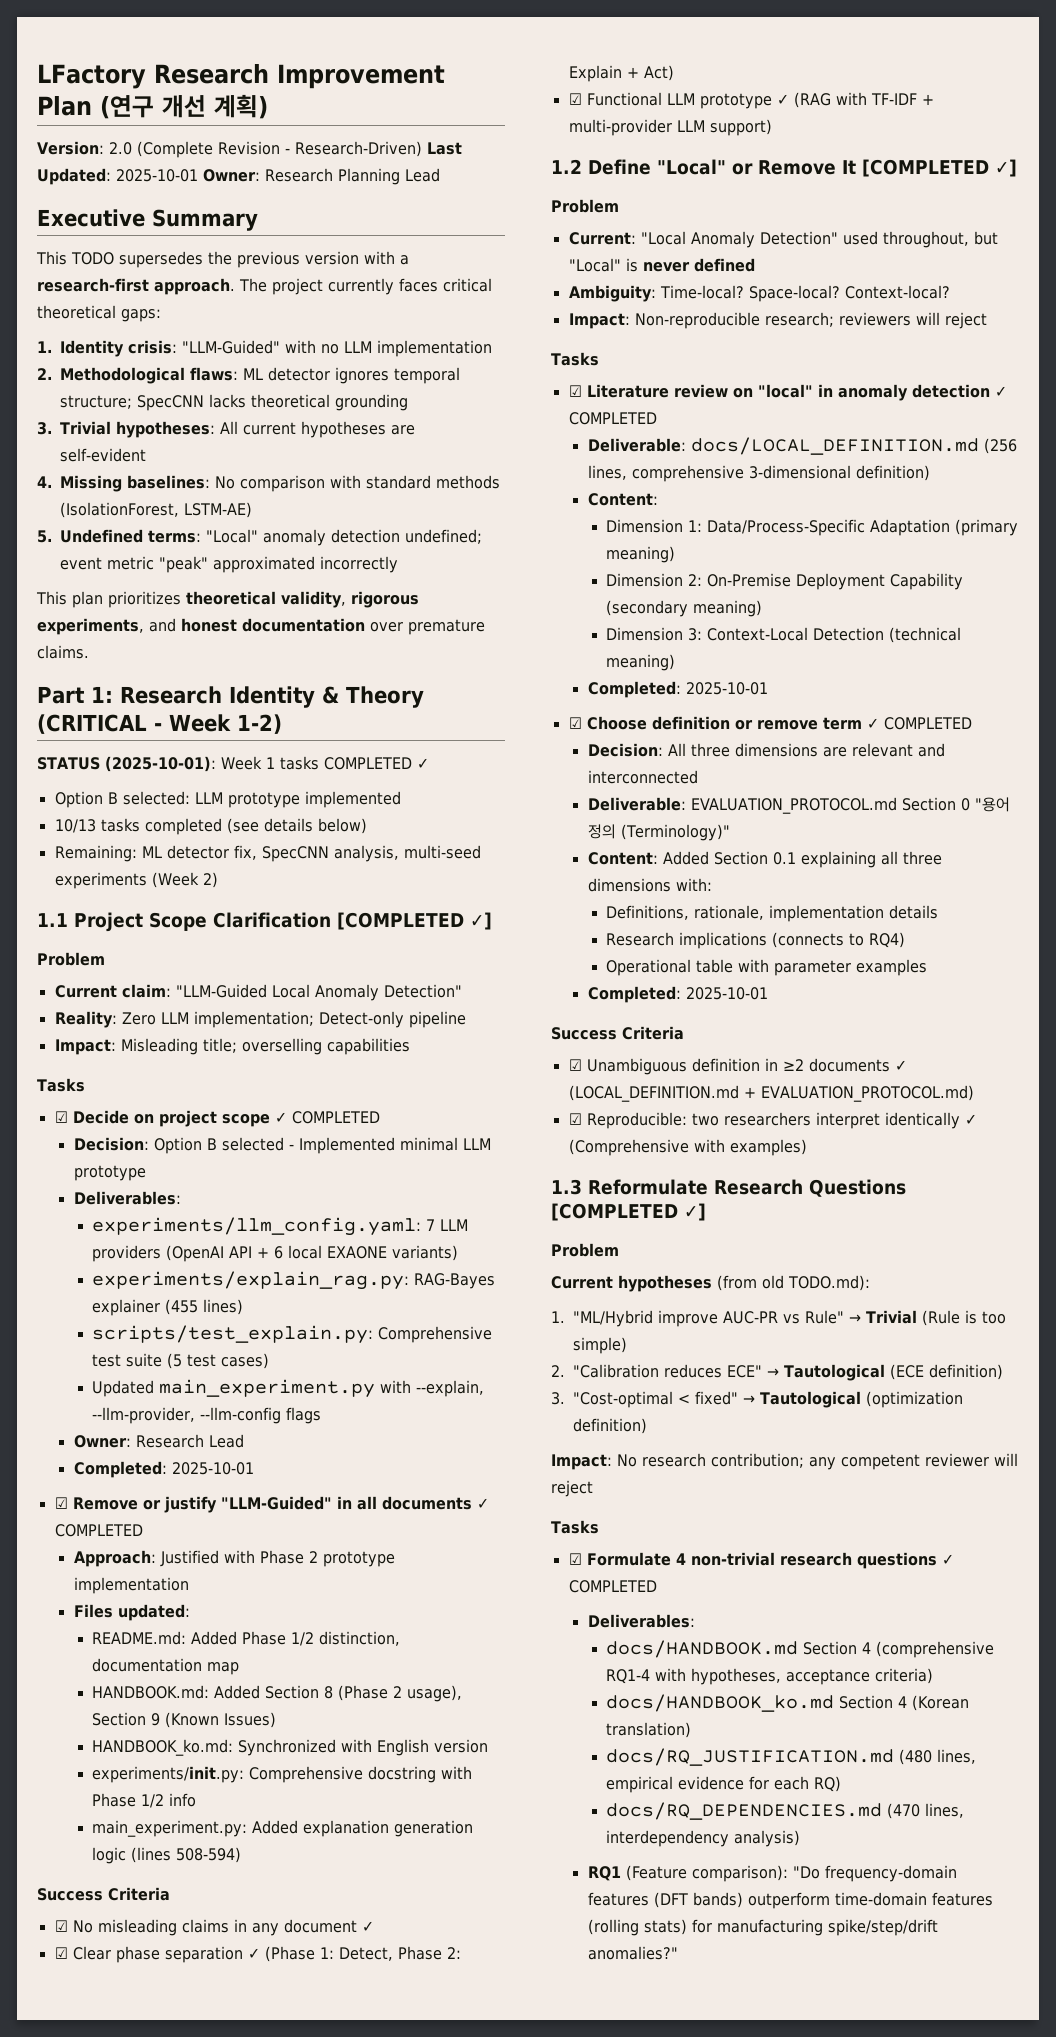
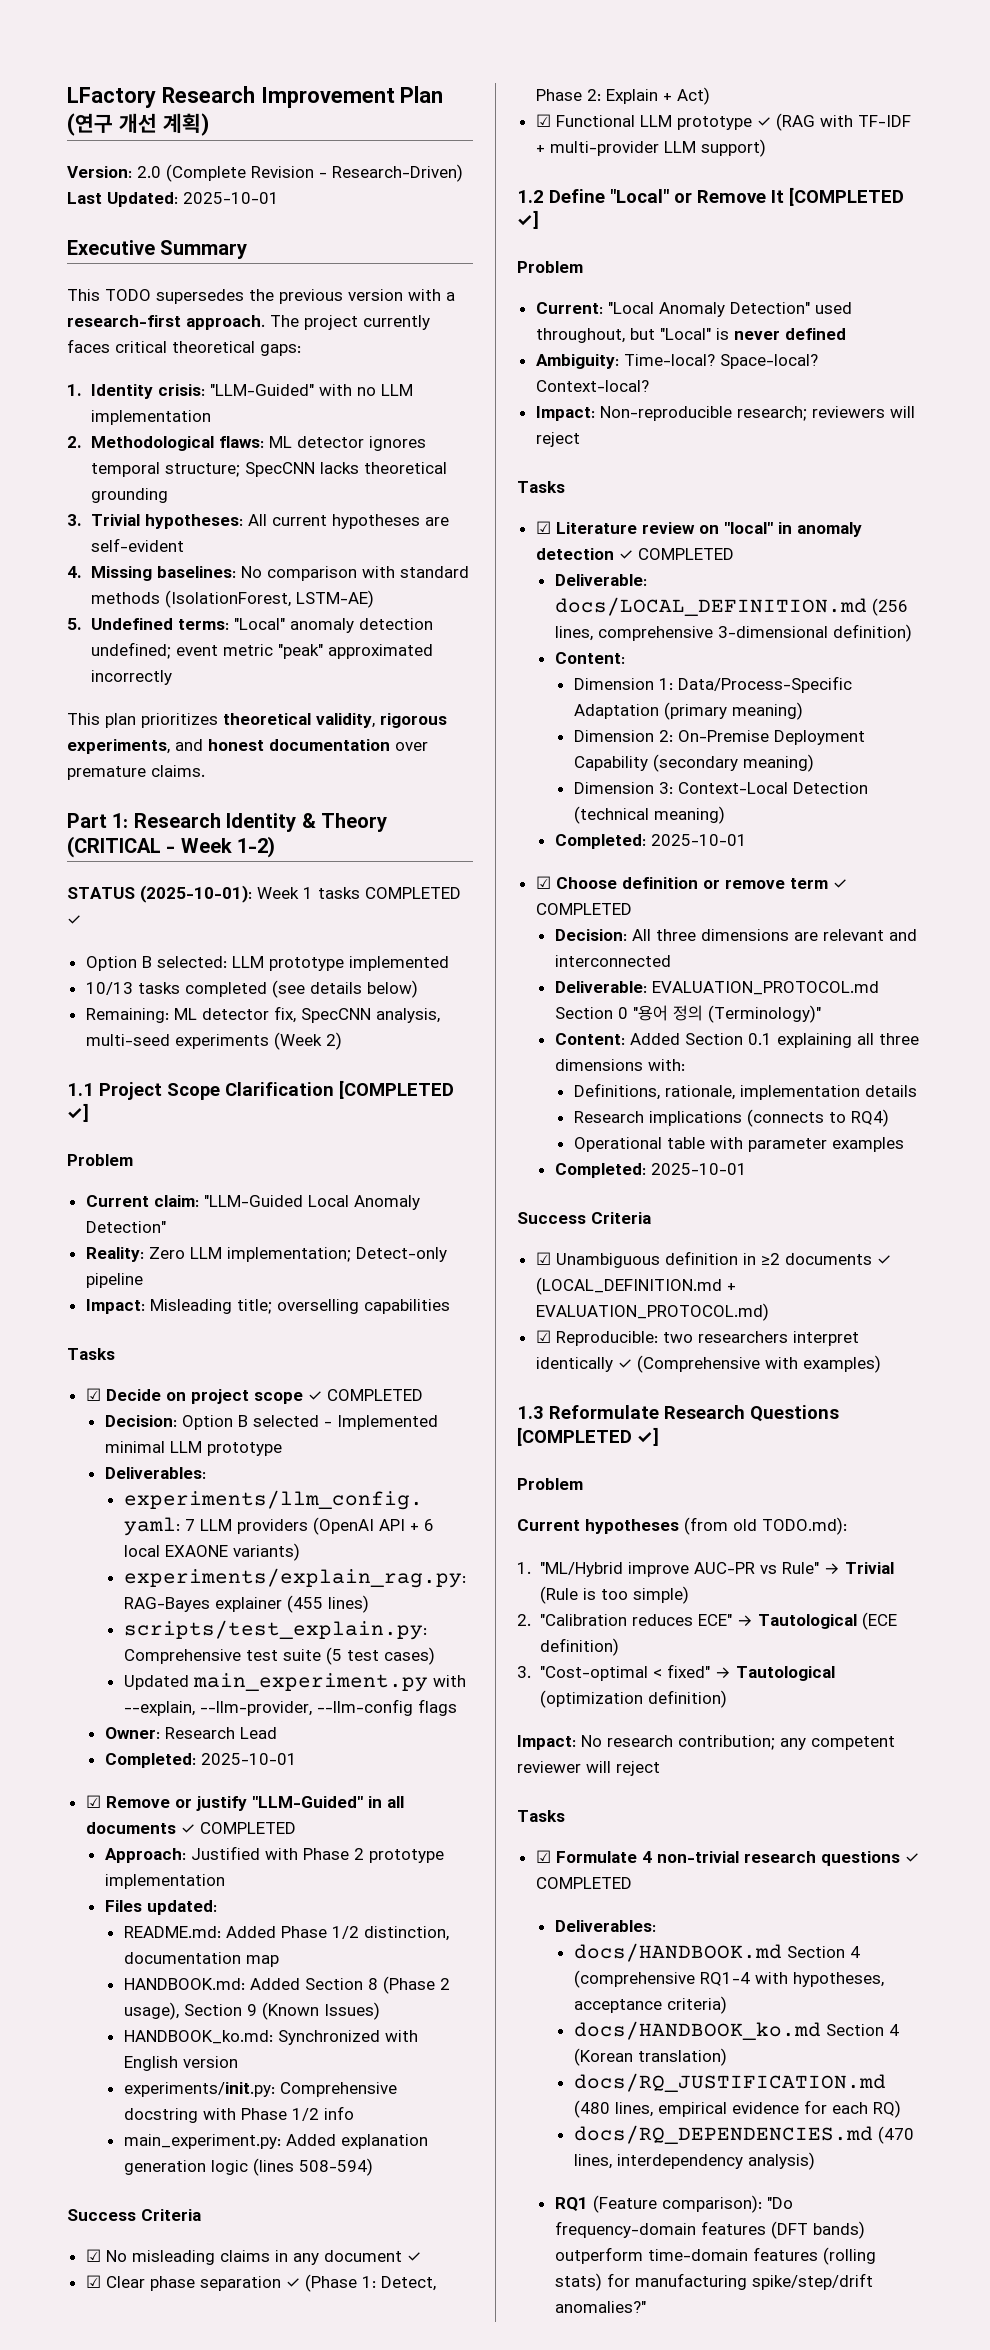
- Version: 2.0 (Complete Revision - Research-Driven) Last Updated: 2025-10-01 Owner: Research Planning Lead
+ Version: 2.0 (Complete Revision - Research-Driven) Last Updated: 2025-10-01

